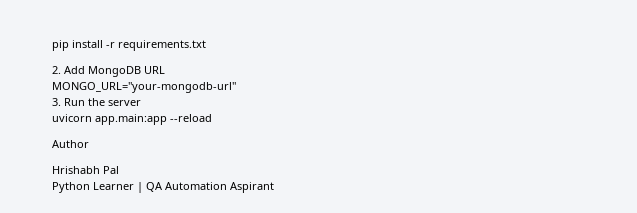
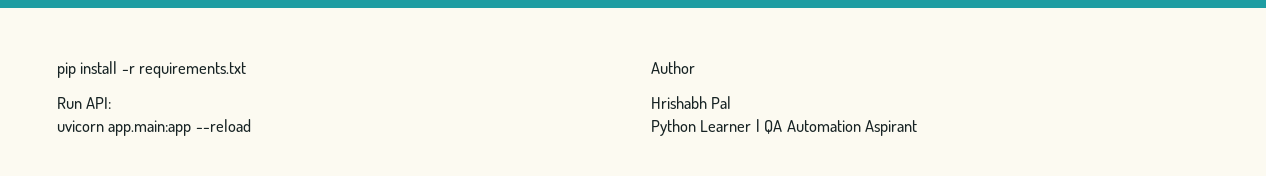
- 2. Add MongoDB URL
- MONGO_URL="your-mongodb-url"
- 3. Run the server
+ Run API:

